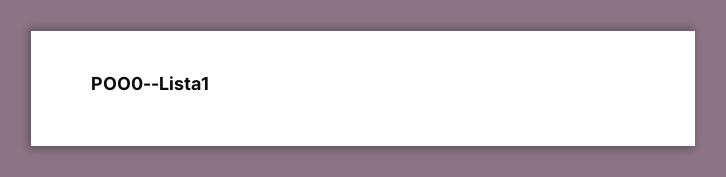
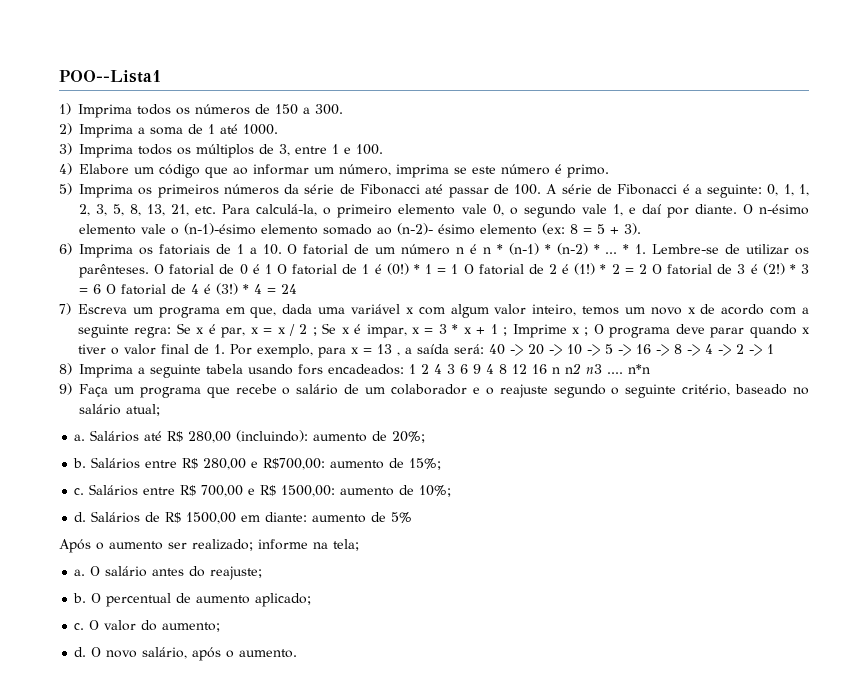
- POO0--Lista1
+ POO--Lista1
+ 1) Imprima todos os números de 150 a 300.
+ 2) Imprima a soma de 1 até 1000.
+ 3) Imprima todos os múltiplos de 3, entre 1 e 100.
+ 4) Elabore um código que ao informar um número, imprima se este número é primo.
+ 5) Imprima os primeiros números da série de Fibonacci até passar de 100. A série de Fibonacci é a seguinte: 0, 1, 1, 2, 3, 5, 8, 13, 21, etc. Para calculá-la, o primeiro elemento vale 0, o segundo vale 1, e daí por diante. O n-ésimo elemento vale o (n-1)-ésimo elemento somado ao (n-2)- ésimo elemento (ex: 8 = 5 + 3).
+ 6) Imprima os fatoriais de 1 a 10. O fatorial de um número n é n * (n-1) * (n-2) * ... * 1. Lembre-se de utilizar os parênteses. O fatorial de 0 é 1 O fatorial de 1 é (0!) * 1 = 1 O fatorial de 2 é (1!) * 2 = 2 O fatorial de 3 é (2!) * 3 = 6 O fatorial de 4 é (3!) * 4 = 24
+ 7) Escreva um programa em que, dada uma variável x com algum valor inteiro, temos um novo x de acordo com a seguinte regra: Se x é par, x = x / 2 ; Se x é impar, x = 3 * x + 1 ; Imprime x ; O programa deve parar quando x tiver o valor final de 1. Por exemplo, para x = 13 , a saída será: 40 -> 20 -> 10 -> 5 -> 16 -> 8 -> 4 -> 2 -> 1
+ 8) Imprima a seguinte tabela usando fors encadeados: 1 2 4 3 6 9 4 8 12 16 n n2 n3 .... n*n
+ 9) Faça um programa que recebe o salário de um colaborador e o reajuste segundo o seguinte critério, baseado no salário atual;
+ a. Salários até R$ 280,00 (incluindo): aumento de 20%;
+ b. Salários entre R$ 280,00 e R$700,00: aumento de 15%;
+ c. Salários entre R$ 700,00 e R$ 1500,00: aumento de 10%;
+ d. Salários de R$ 1500,00 em diante: aumento de 5%
+ Após o aumento ser realizado; informe na tela;
+ a. O salário antes do reajuste;
+ b. O percentual de aumento aplicado;
+ c. O valor do aumento;
+ d. O novo salário, após o aumento.

